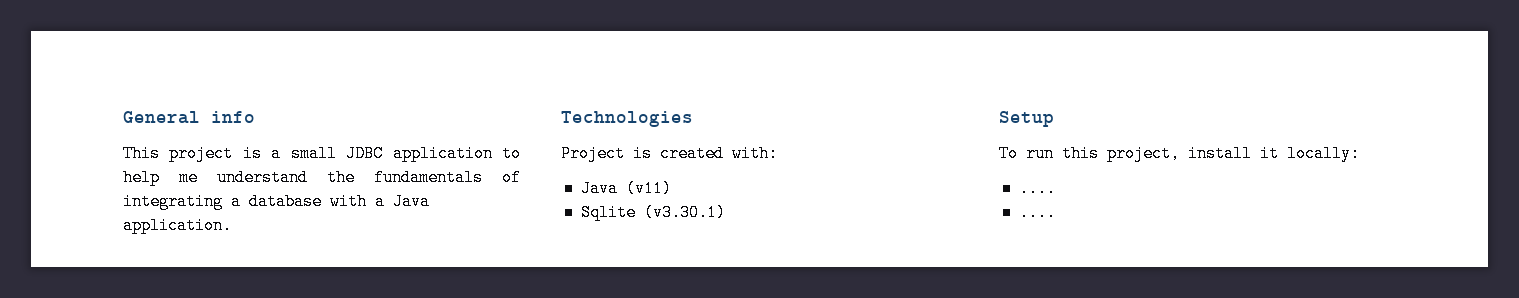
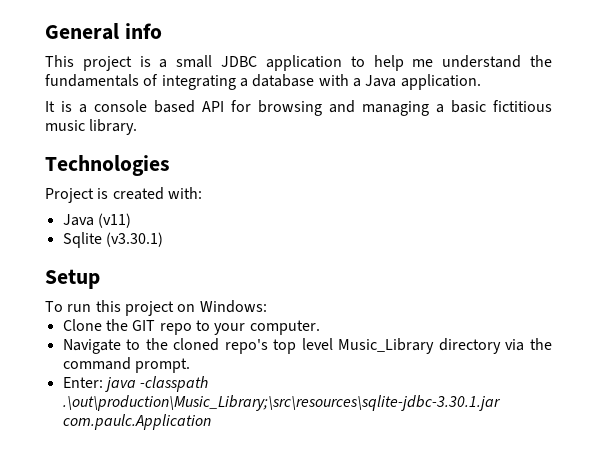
+ It is a console based API for browsing and managing a basic fictitious music library.
- To run this project, install it locally:
- ....
- ....
+ To run this project on Windows:
+ Clone the GIT repo to your computer.
+ Navigate to the cloned repo's top level Music_Library directory via the command prompt.
+ Enter: java -classpath .\out\production\Music_Library;\src\resources\sqlite-jdbc-3.30.1.jar com.paulc.Application

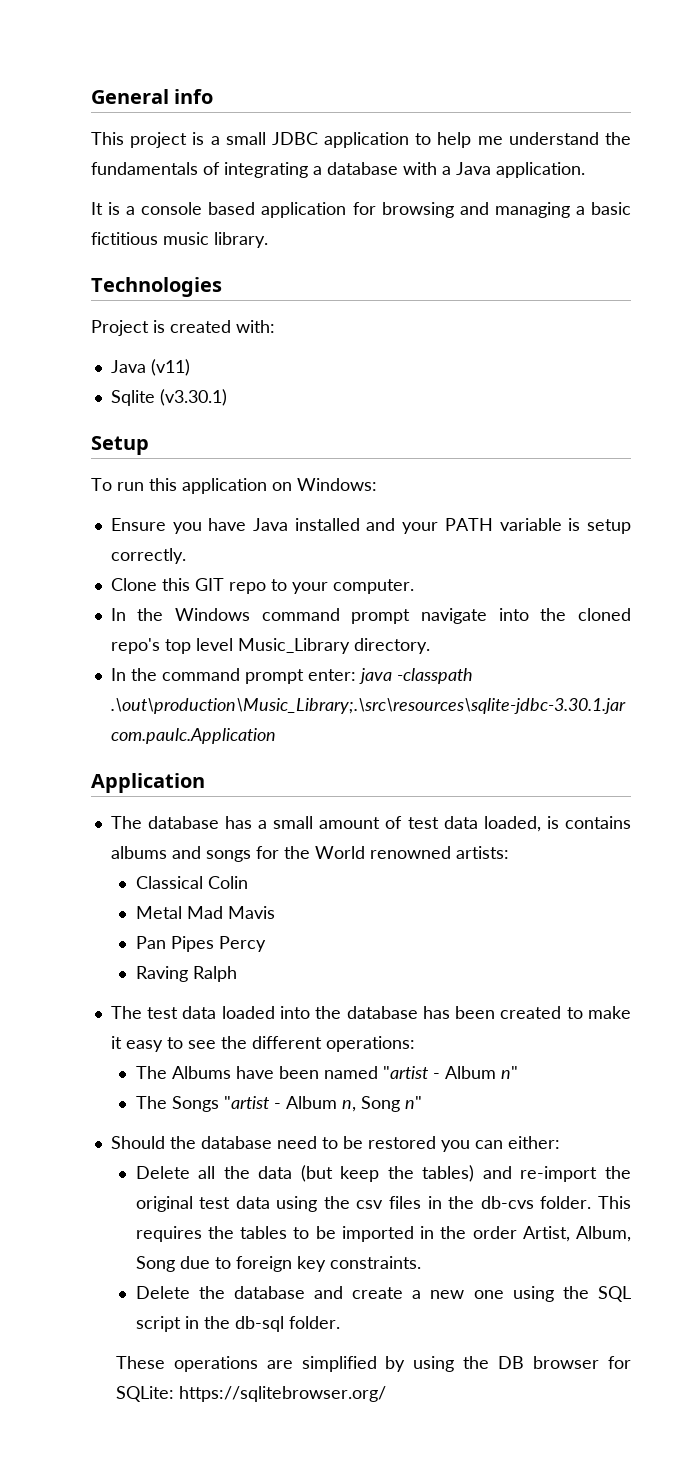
- It is a console based API for browsing and managing a basic fictitious music library.
+ It is a console based application for browsing and managing a basic fictitious music library.
- To run this project on Windows:
+ To run this application on Windows:
+ Ensure you have Java installed and your PATH variable is setup correctly.
- Clone the GIT repo to your computer.
+ Clone this GIT repo to your computer.
- Navigate to the cloned repo's top level Music_Library directory via the command prompt.
- Enter: java -classpath .\out\production\Music_Library;\src\resources\sqlite-jdbc-3.30.1.jar com.paulc.Application
+ In the Windows command prompt navigate into the cloned repo's top level Music_Library directory.
+ In the command prompt enter: java -classpath .\out\production\Music_Library;.\src\resources\sqlite-jdbc-3.30.1.jar com.paulc.Application
+ Application
+ The database has a small amount of test data loaded, is contains albums and songs for the World renowned artists:
+ Classical Colin
+ Metal Mad Mavis
+ Pan Pipes Percy
+ Raving Ralph
+ The test data loaded into the database has been created to make it easy to see the different operations:
+ The Albums have been named "artist - Album n"
+ The Songs "artist - Album n, Song n"
+ Should the database need to be restored you can either:
+ Delete all the data (but keep the tables) and re-import the original test data using the csv files in the db-cvs folder. This requires the tables to be imported in the order Artist, Album, Song due to foreign key constraints.
+ Delete the database and create a new one using the SQL script in the db-sql folder.
+ These operations are simplified by using the DB browser for SQLite: https://sqlitebrowser.org/

